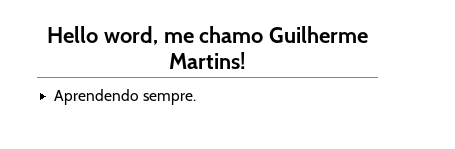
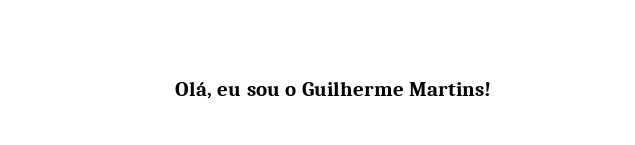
- Hello word, me chamo Guilherme Martins!
+ Olá, eu sou o Guilherme Martins!
- Aprendendo sempre.

